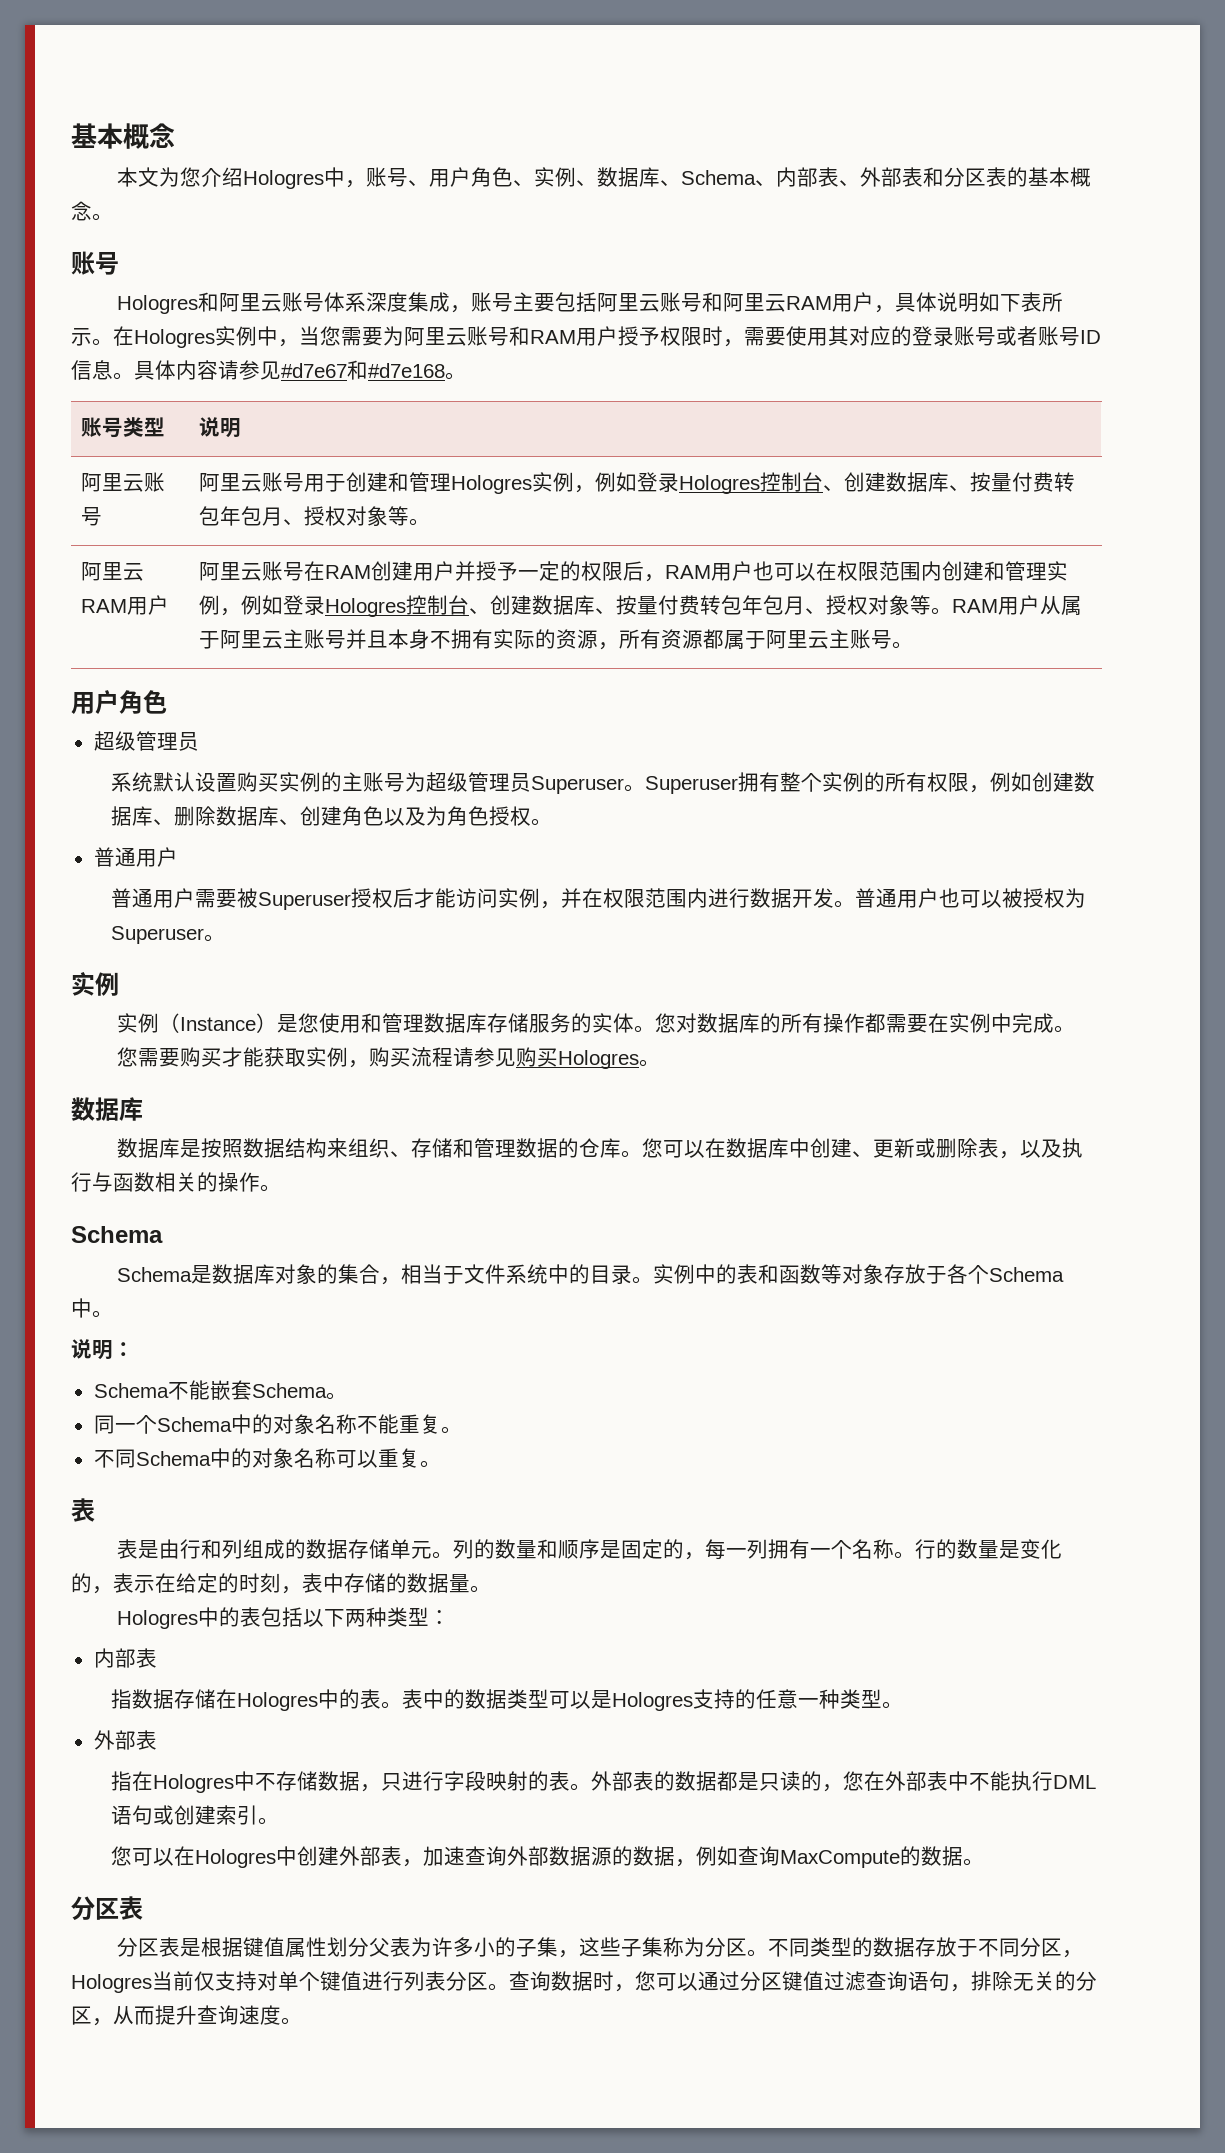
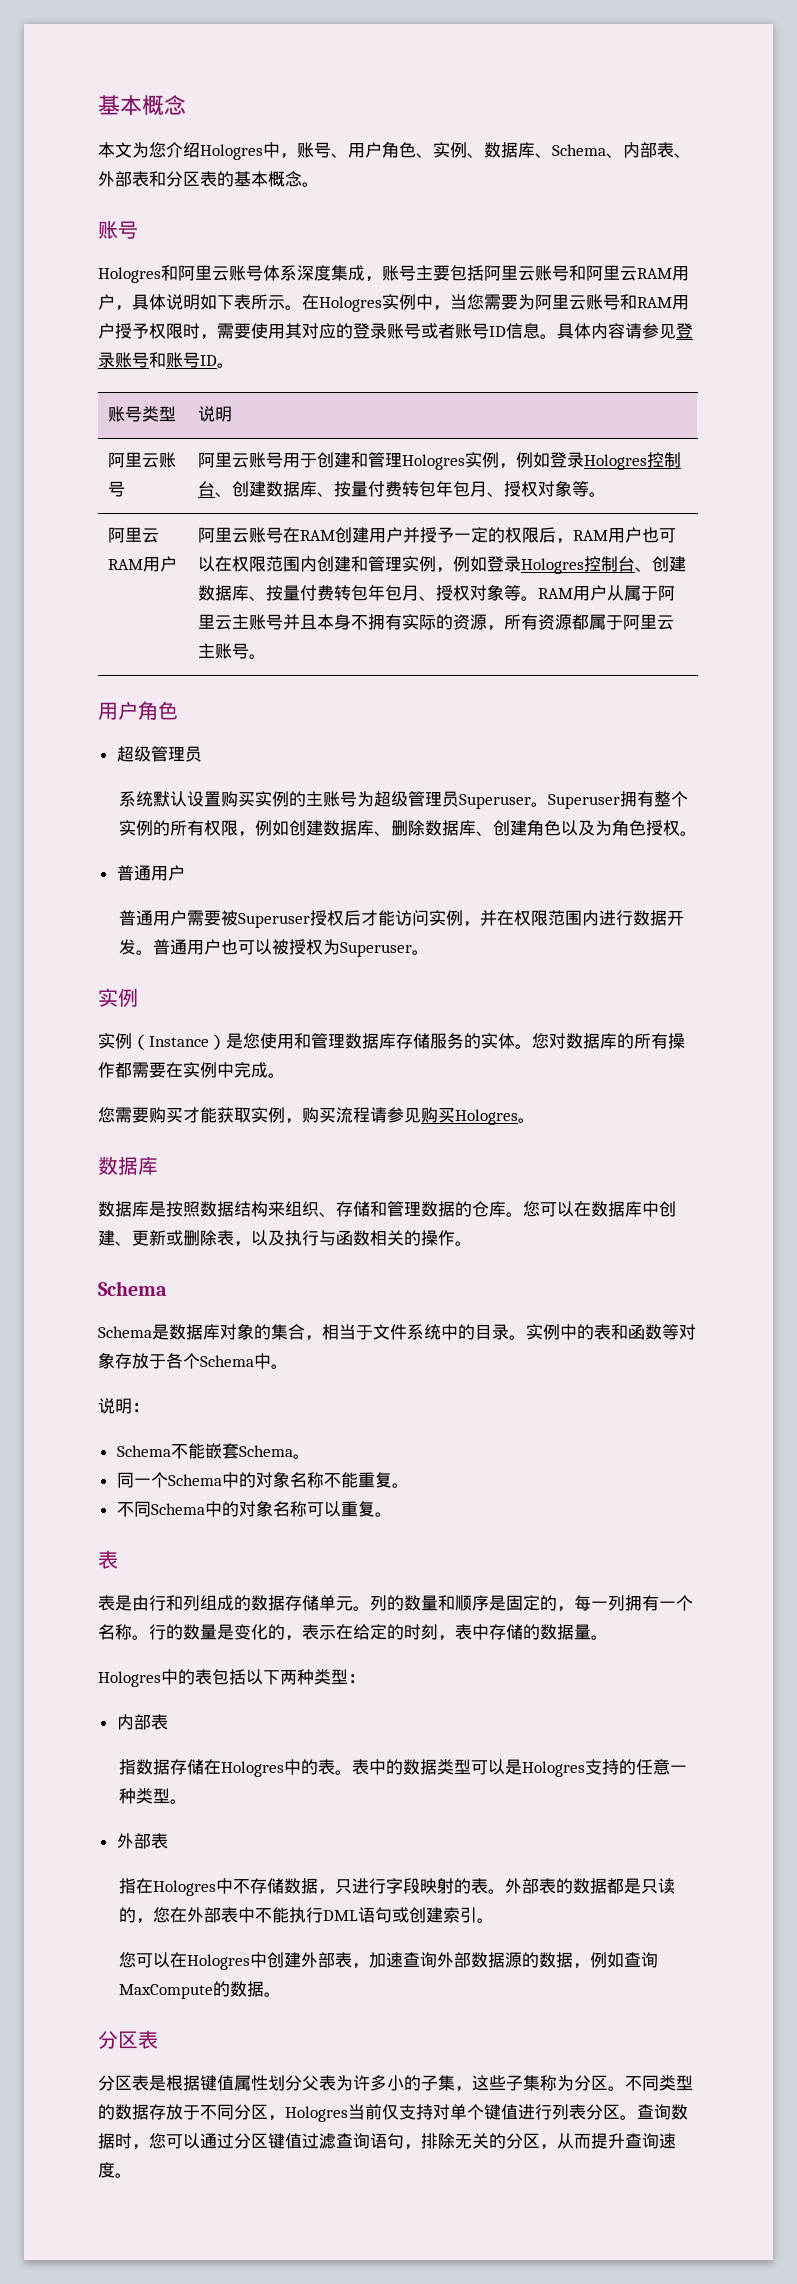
- 具体内容请参见#d7e67和#d7e168。
+ 具体内容请参见登录账号和账号ID。

